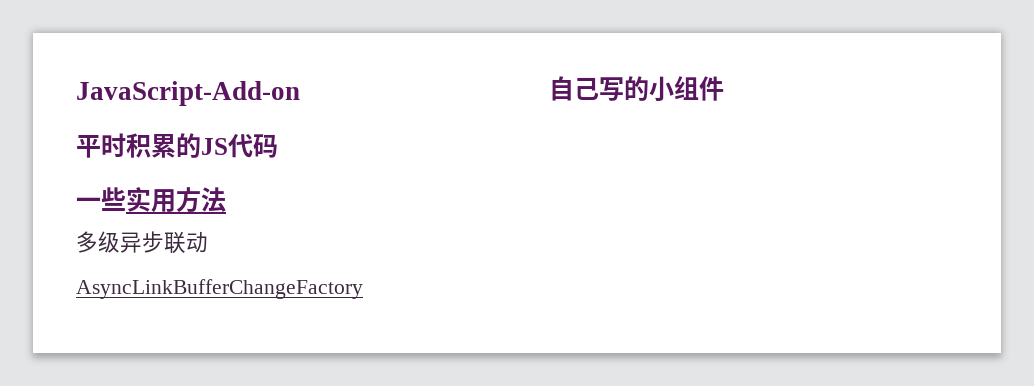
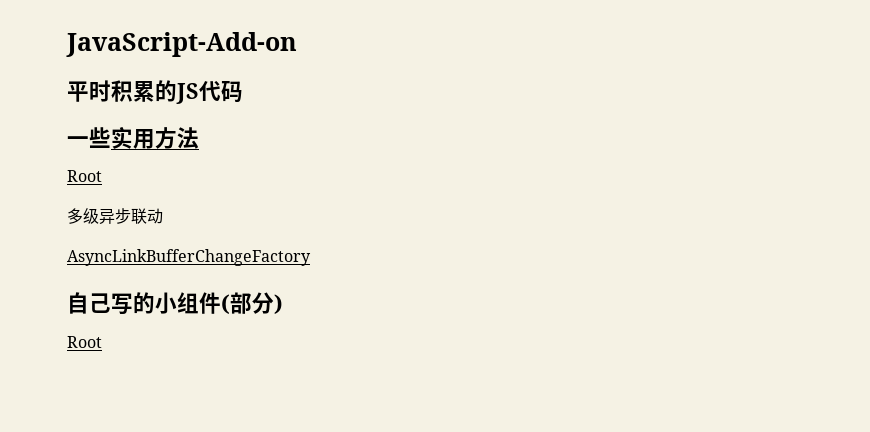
  一些实用方法
+ Root
- 自己写的小组件
+ 自己写的小组件(部分)
+ Root

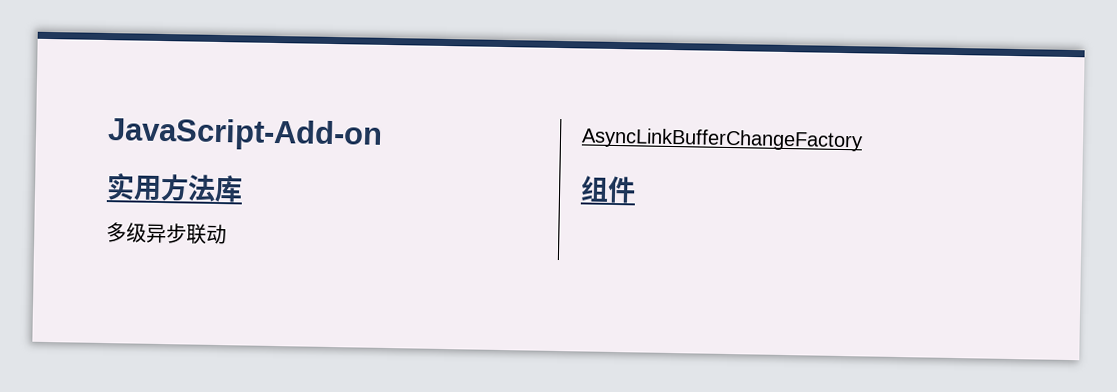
- 平时积累的JS代码
- 一些实用方法
- Root
+ 实用方法库
- 自己写的小组件(部分)
- Root
+ 组件

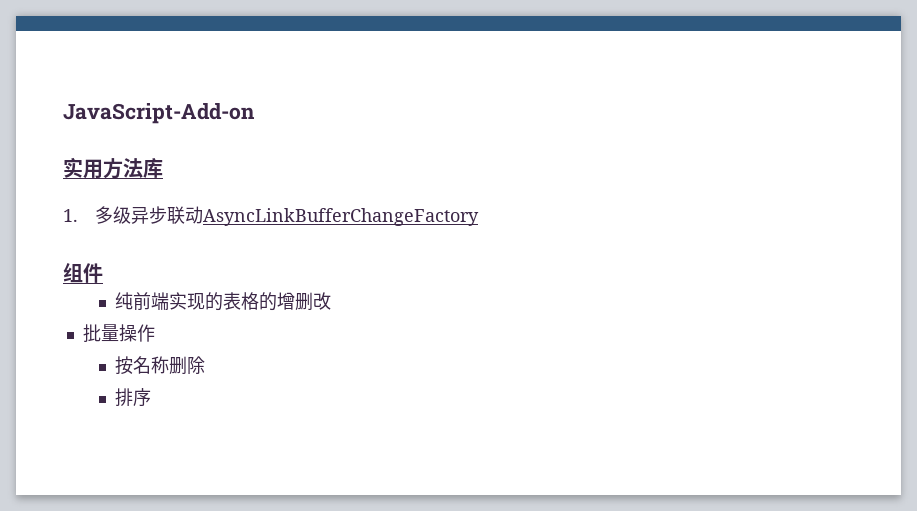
- 多级异步联动
- AsyncLinkBufferChangeFactory
+ 1.多级异步联动AsyncLinkBufferChangeFactory
+ 纯前端实现的表格的增删改
+ 批量操作
+ 按名称删除
+ 排序

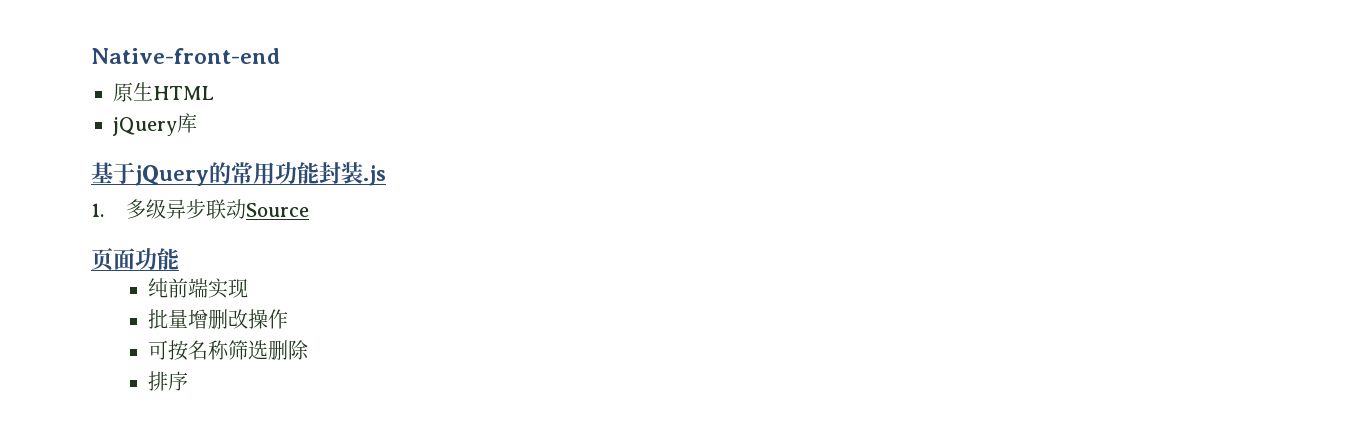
- JavaScript-Add-on
- 实用方法库
+ Native-front-end
+ 原生HTML
+ jQuery库
+ 基于jQuery的常用功能封装.js
- 1.多级异步联动AsyncLinkBufferChangeFactory
- 组件
+ 1.多级异步联动Source
+ 页面功能
- 纯前端实现的表格的增删改
- 批量操作
+ 纯前端实现
+ 批量增删改操作
- 按名称删除
+ 可按名称筛选删除

